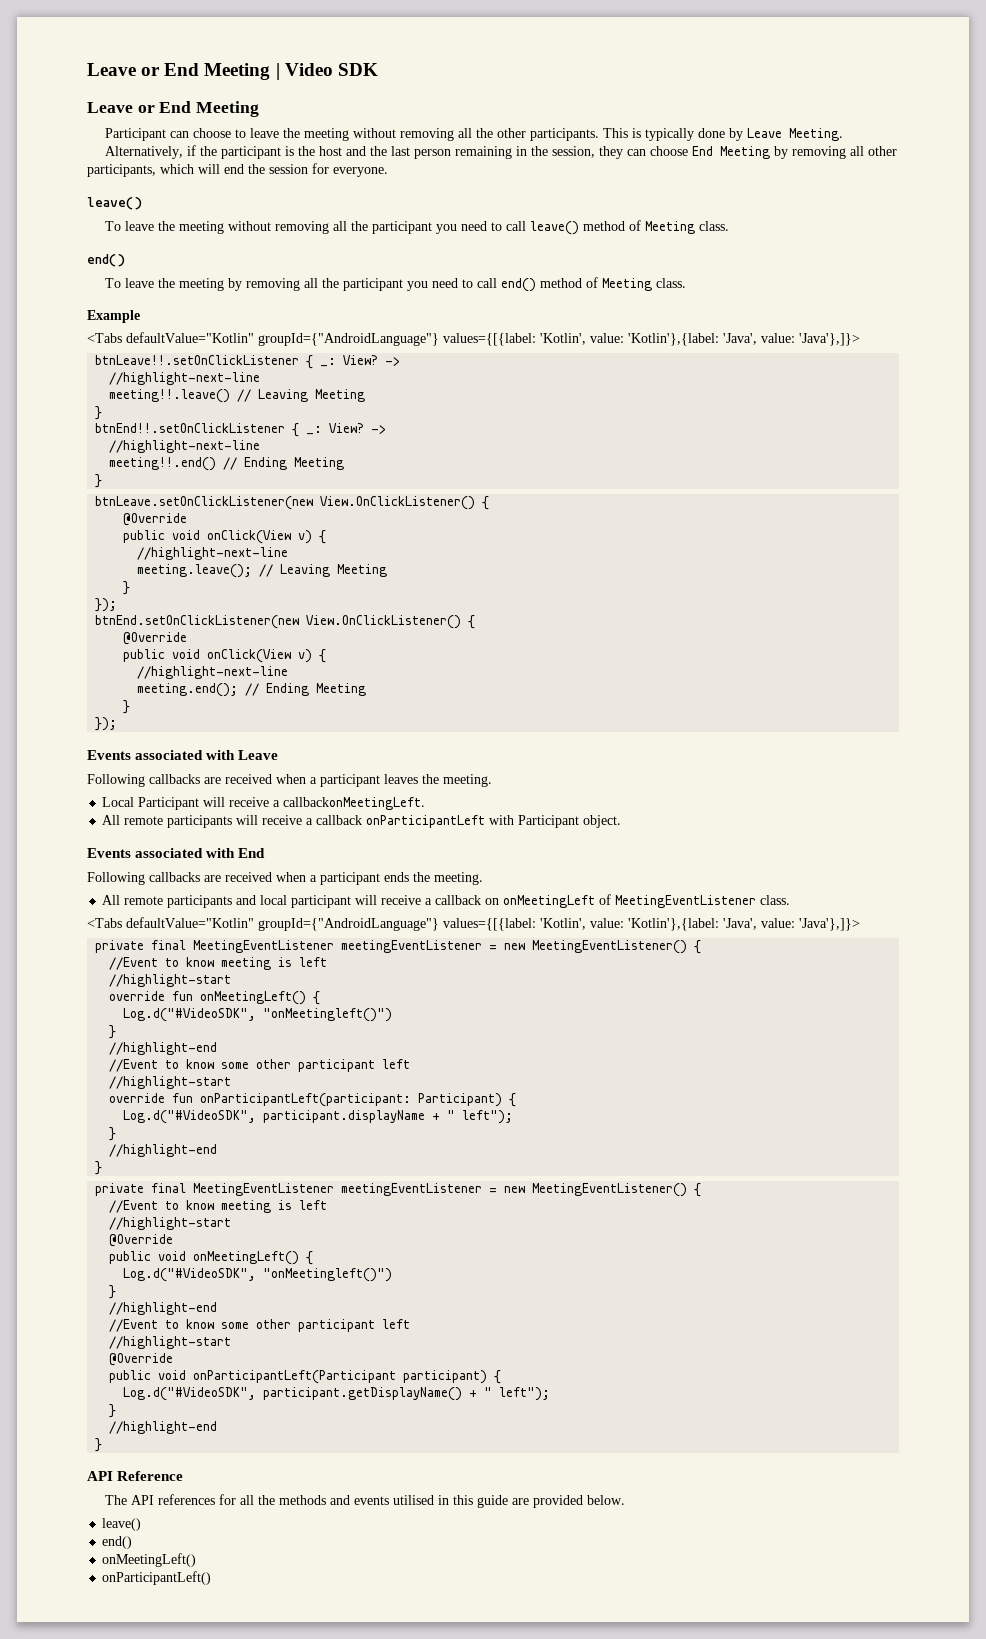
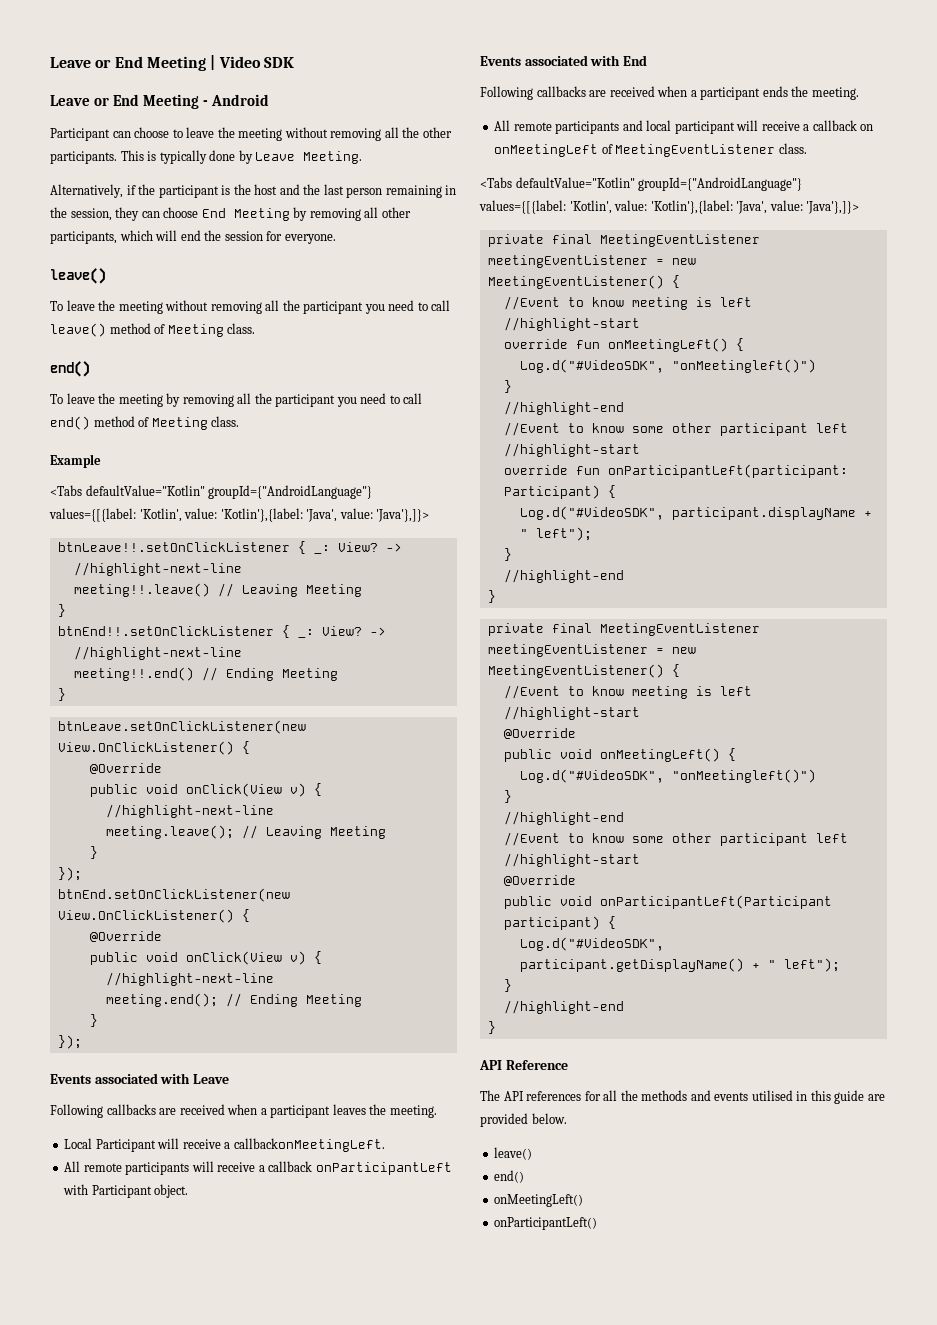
  Leave or End Meeting | Video SDK
- Leave or End Meeting
+ Leave or End Meeting - Android

